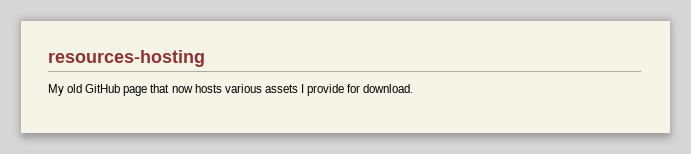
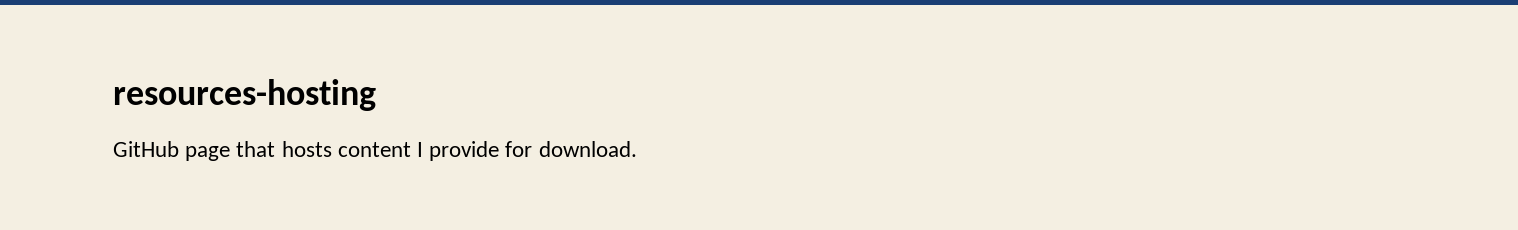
- My old GitHub page that now hosts various assets I provide for download.
+ GitHub page that hosts content I provide for download.

